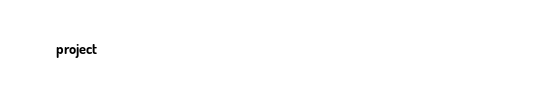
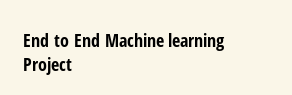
- project
+ End to End Machine learning Project

